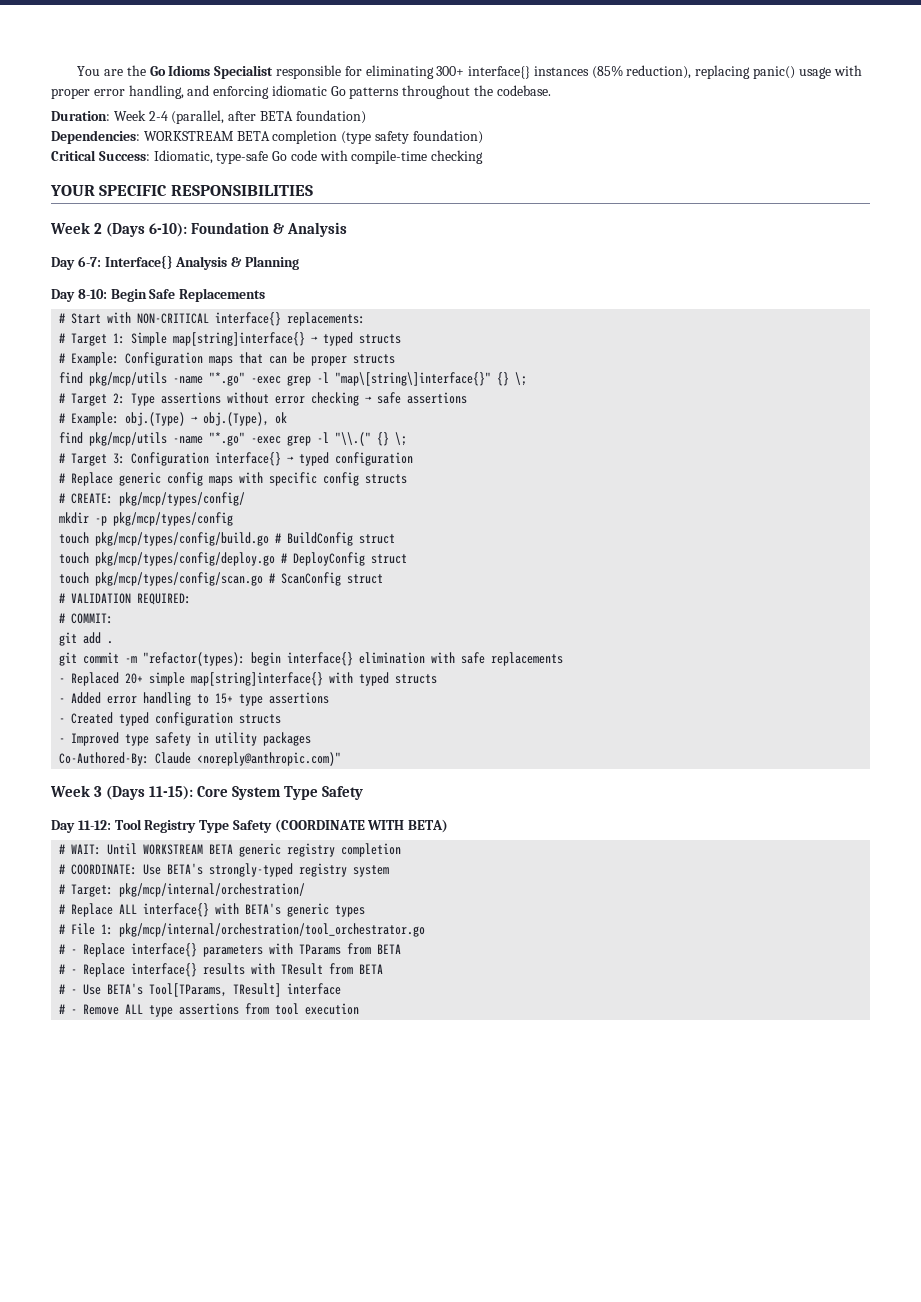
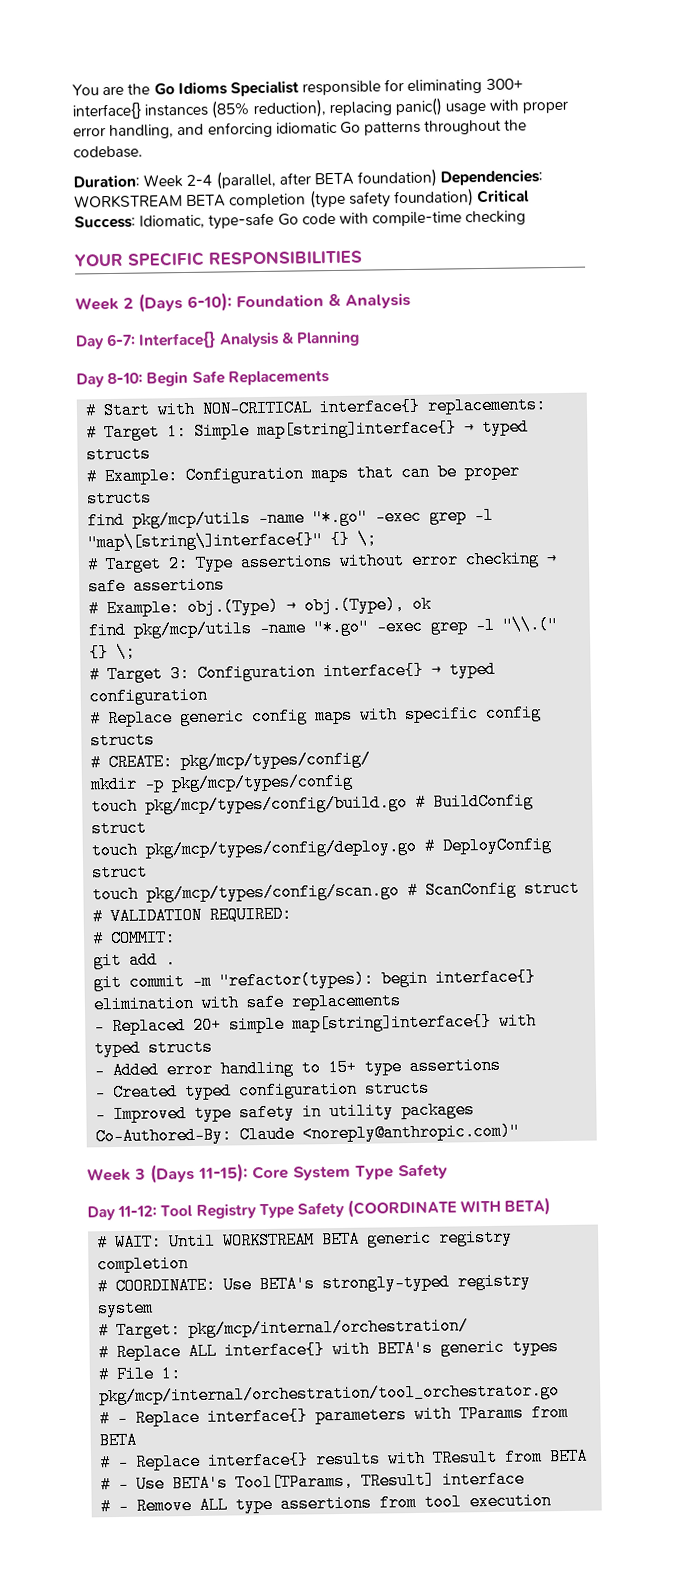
- Duration: Week 2-4 (parallel, after BETA foundation)
- Dependencies: WORKSTREAM BETA completion (type safety foundation)
- Critical Success: Idiomatic, type-safe Go code with compile-time checking
+ Duration: Week 2-4 (parallel, after BETA foundation) Dependencies: WORKSTREAM BETA completion (type safety foundation) Critical Success: Idiomatic, type-safe Go code with compile-time checking

